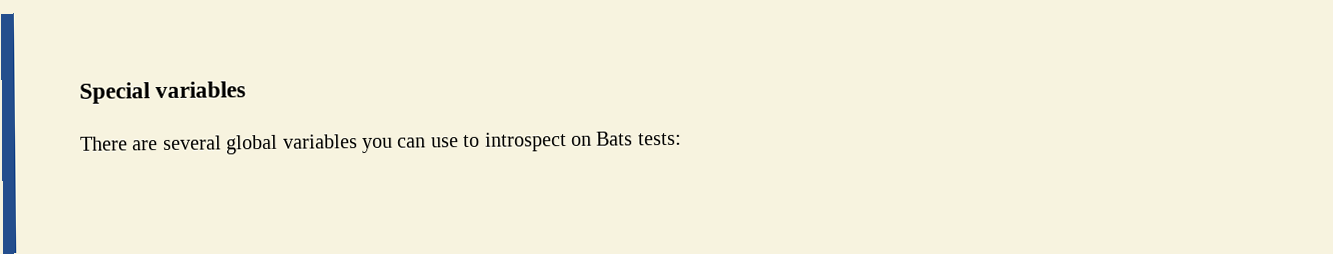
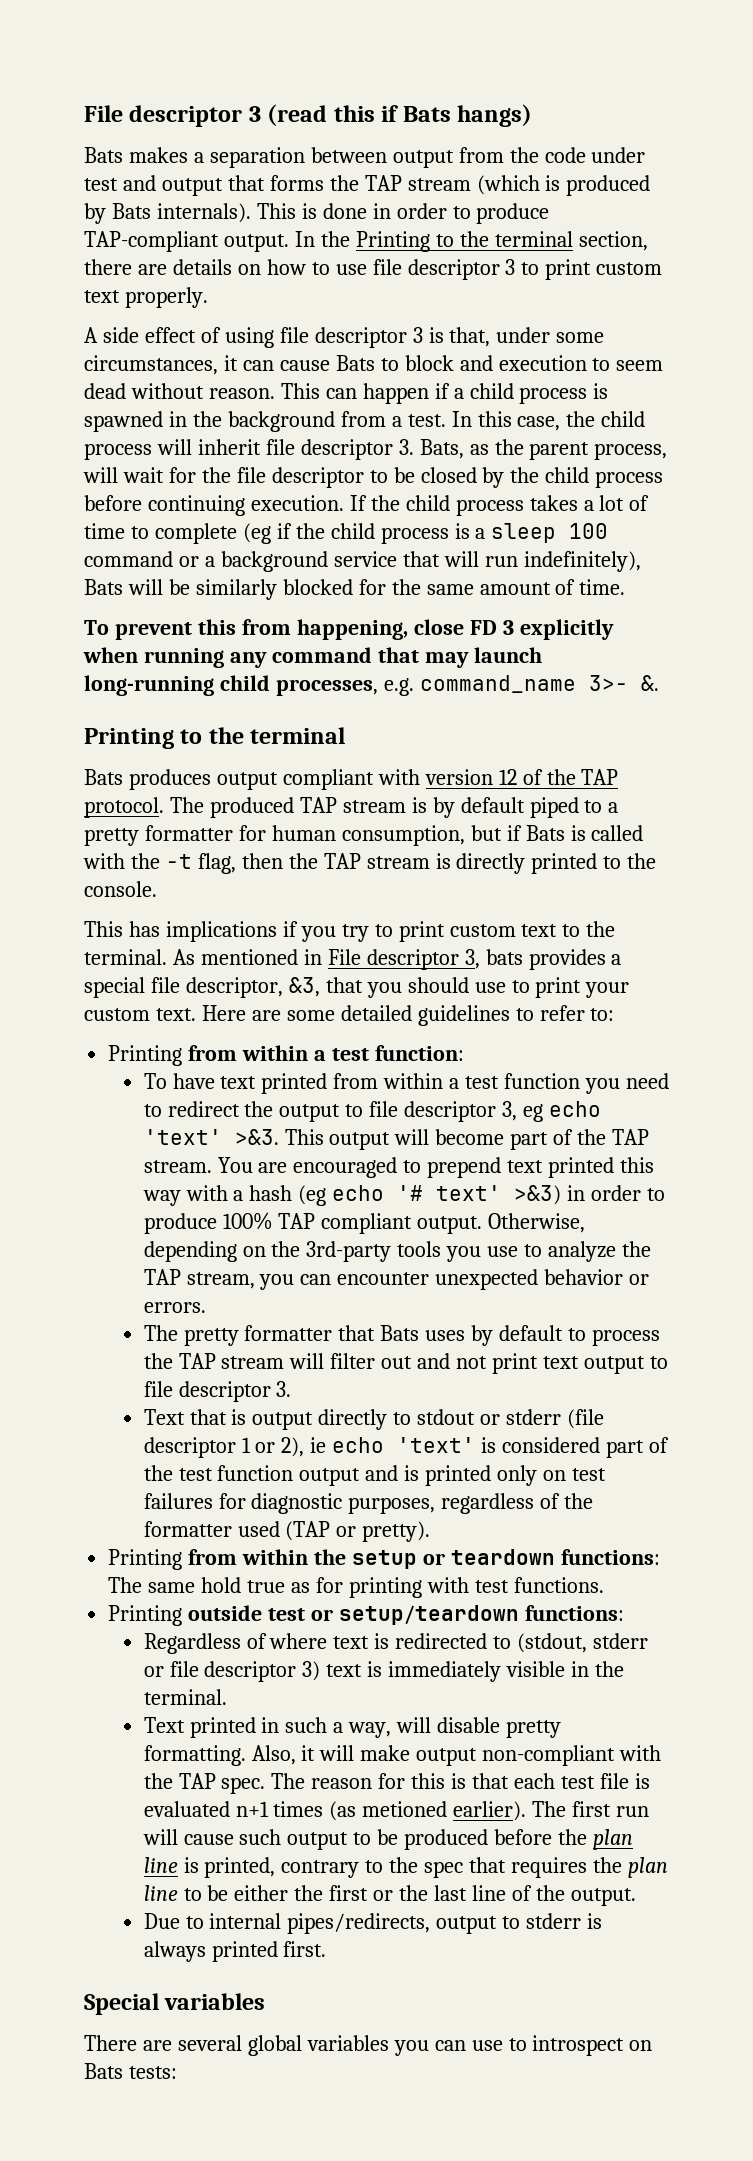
+ File descriptor 3 (read this if Bats hangs)
+ Bats makes a separation between output from the code under test and output that forms the TAP stream (which is produced by Bats internals). This is done in order to produce TAP-compliant output. In the Printing to the terminal section, there are details on how to use file descriptor 3 to print custom text properly.
+ A side effect of using file descriptor 3 is that, under some circumstances, it can cause Bats to block and execution to seem dead without reason. This can happen if a child process is spawned in the background from a test. In this case, the child process will inherit file descriptor 3. Bats, as the parent process, will wait for the file descriptor to be closed by the child process before continuing execution. If the child process takes a lot of time to complete (eg if the child process is a sleep 100 command or a background service that will run indefinitely), Bats will be similarly blocked for the same amount of time.
+ To prevent this from happening, close FD 3 explicitly when running any command that may launch long-running child processes, e.g. command_name 3>- &.
+ Printing to the terminal
+ Bats produces output compliant with version 12 of the TAP protocol. The produced TAP stream is by default piped to a pretty formatter for human consumption, but if Bats is called with the -t flag, then the TAP stream is directly printed to the console.
+ This has implications if you try to print custom text to the terminal. As mentioned in File descriptor 3, bats provides a special file descriptor, &3, that you should use to print your custom text. Here are some detailed guidelines to refer to:
+ Printing from within a test function:
+ To have text printed from within a test function you need to redirect the output to file descriptor 3, eg echo 'text' >&3. This output will become part of the TAP stream. You are encouraged to prepend text printed this way with a hash (eg echo '# text' >&3) in order to produce 100% TAP compliant output. Otherwise, depending on the 3rd-party tools you use to analyze the TAP stream, you can encounter unexpected behavior or errors.
+ The pretty formatter that Bats uses by default to process the TAP stream will filter out and not print text output to file descriptor 3.
+ Text that is output directly to stdout or stderr (file descriptor 1 or 2), ie echo 'text' is considered part of the test function output and is printed only on test failures for diagnostic purposes, regardless of the formatter used (TAP or pretty).
+ Printing from within the setup or teardown functions: The same hold true as for printing with test functions.
+ Printing outside test or setup/teardown functions:
+ Regardless of where text is redirected to (stdout, stderr or file descriptor 3) text is immediately visible in the terminal.
+ Text printed in such a way, will disable pretty formatting. Also, it will make output non-compliant with the TAP spec. The reason for this is that each test file is evaluated n+1 times (as metioned earlier). The first run will cause such output to be produced before the plan line is printed, contrary to the spec that requires the plan line to be either the first or the last line of the output.
+ Due to internal pipes/redirects, output to stderr is always printed first.

